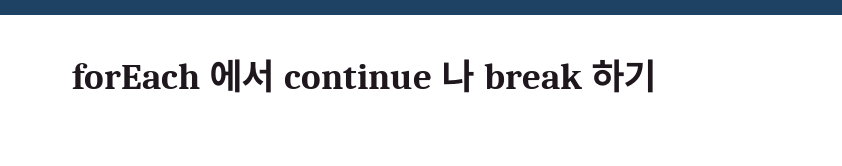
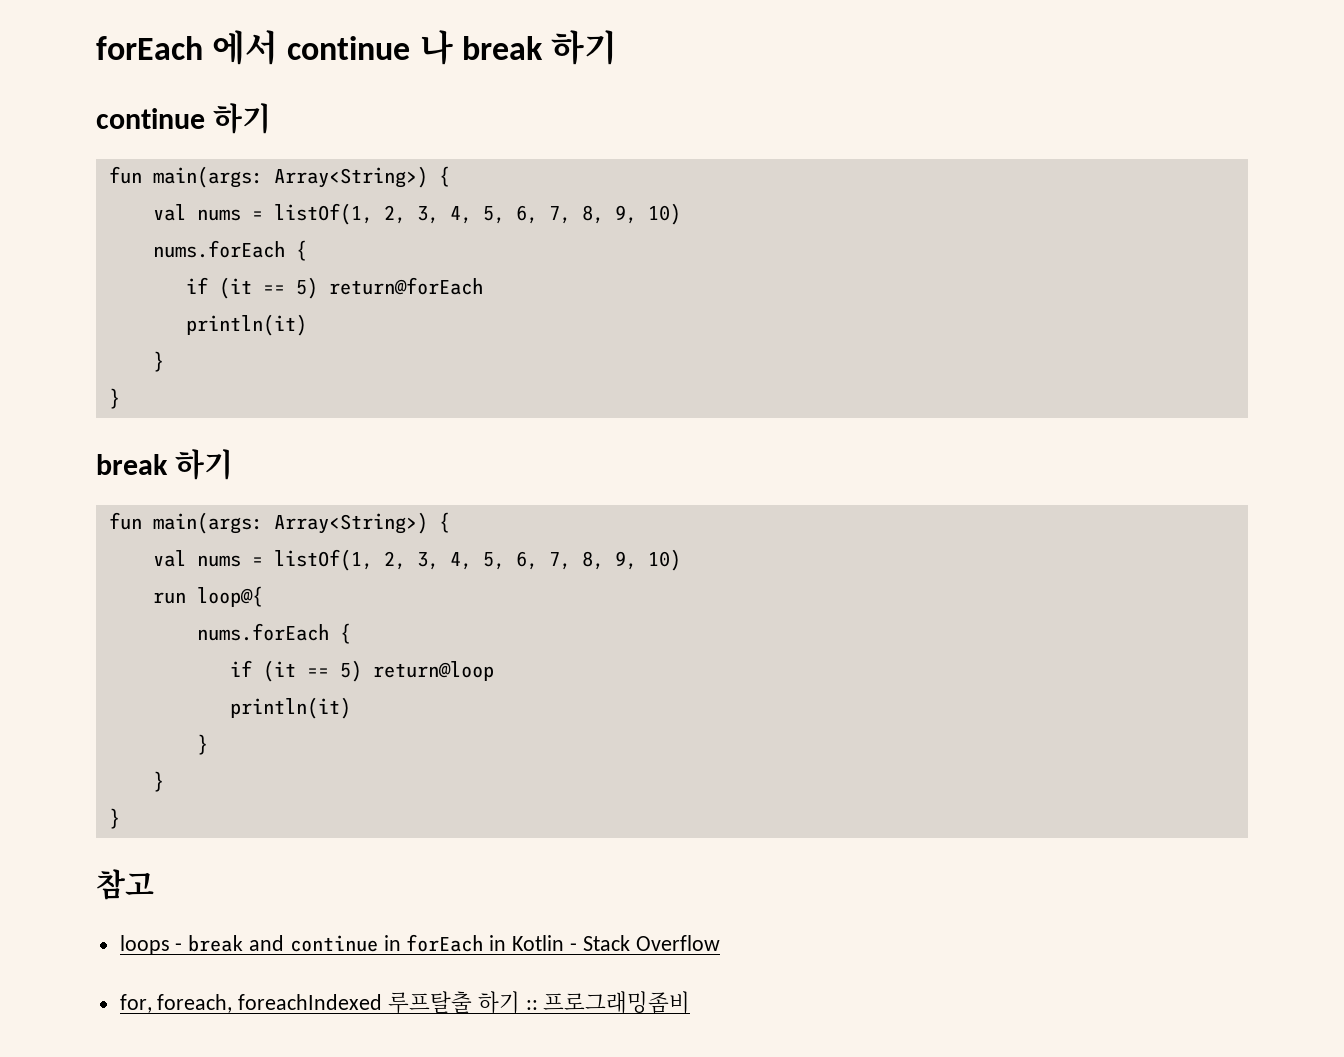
+ continue 하기
+ fun main(args: Array<String>) {
+ val nums = listOf(1, 2, 3, 4, 5, 6, 7, 8, 9, 10)
+ nums.forEach {
+ if (it == 5) return@forEach
+ println(it)
+ }
+ }
+ break 하기
+ fun main(args: Array<String>) {
+ val nums = listOf(1, 2, 3, 4, 5, 6, 7, 8, 9, 10)
+ run loop@{
+ nums.forEach {
+ if (it == 5) return@loop
+ println(it)
+ }
+ }
+ }
+ 참고
+ loops - break and continue in forEach in Kotlin - Stack Overflow
+ for, foreach, foreachIndexed 루프탈출 하기 :: 프로그래밍좀비

